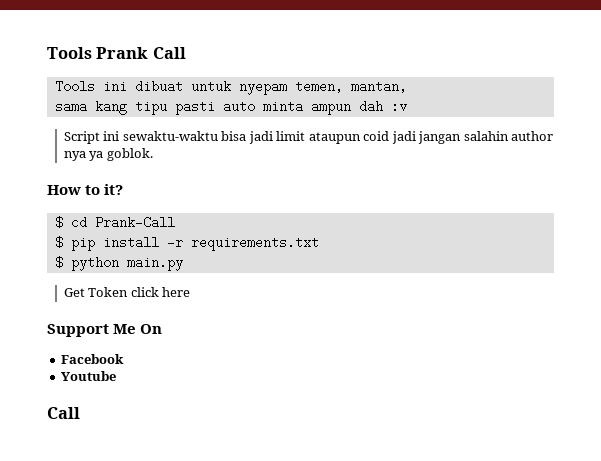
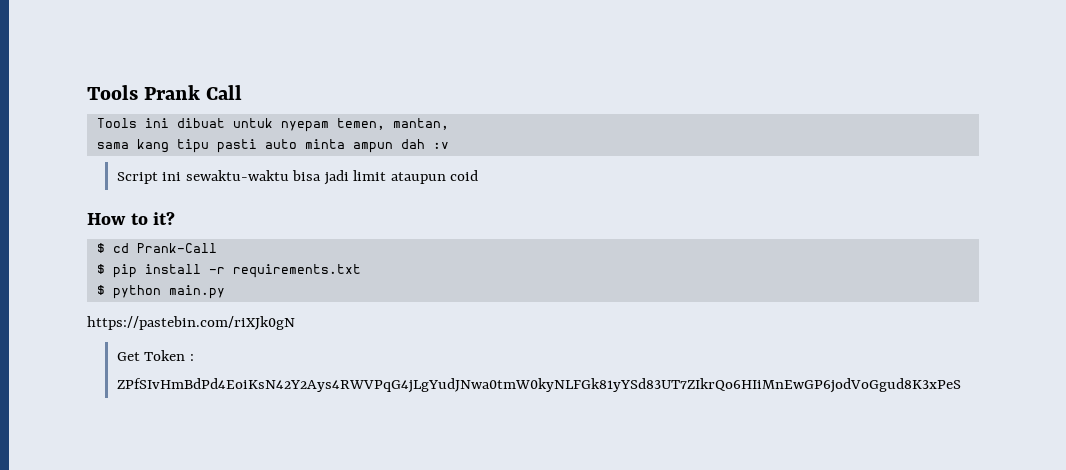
- Script ini sewaktu-waktu bisa jadi limit ataupun coid jadi jangan salahin author nya ya goblok.
+ Script ini sewaktu-waktu bisa jadi limit ataupun coid
+ https://pastebin.com/riXJk0gN
- Get Token click here
- Support Me On
- Facebook
- Youtube
- Call
+ Get Token : ZPfSIvHmBdPd4EoiKsN42Y2Ays4RWVPqG4jLgYudJNwa0tmW0kyNLFGk81yYSd83UT7ZIkrQo6HIiMnEwGP6jodVoGgud8K3xPeS

